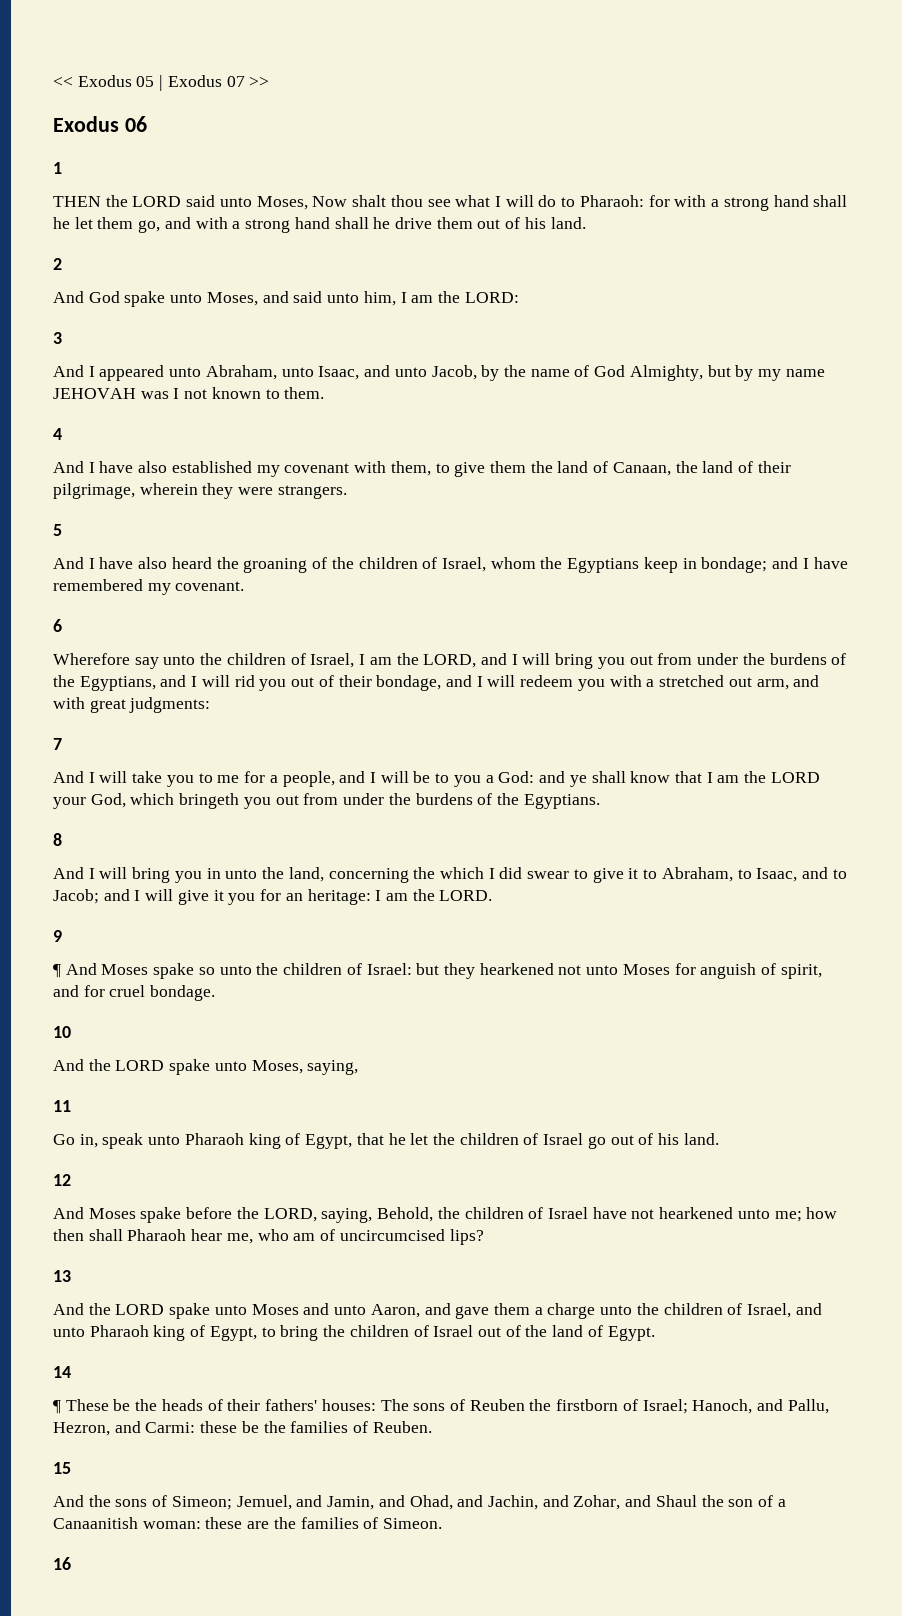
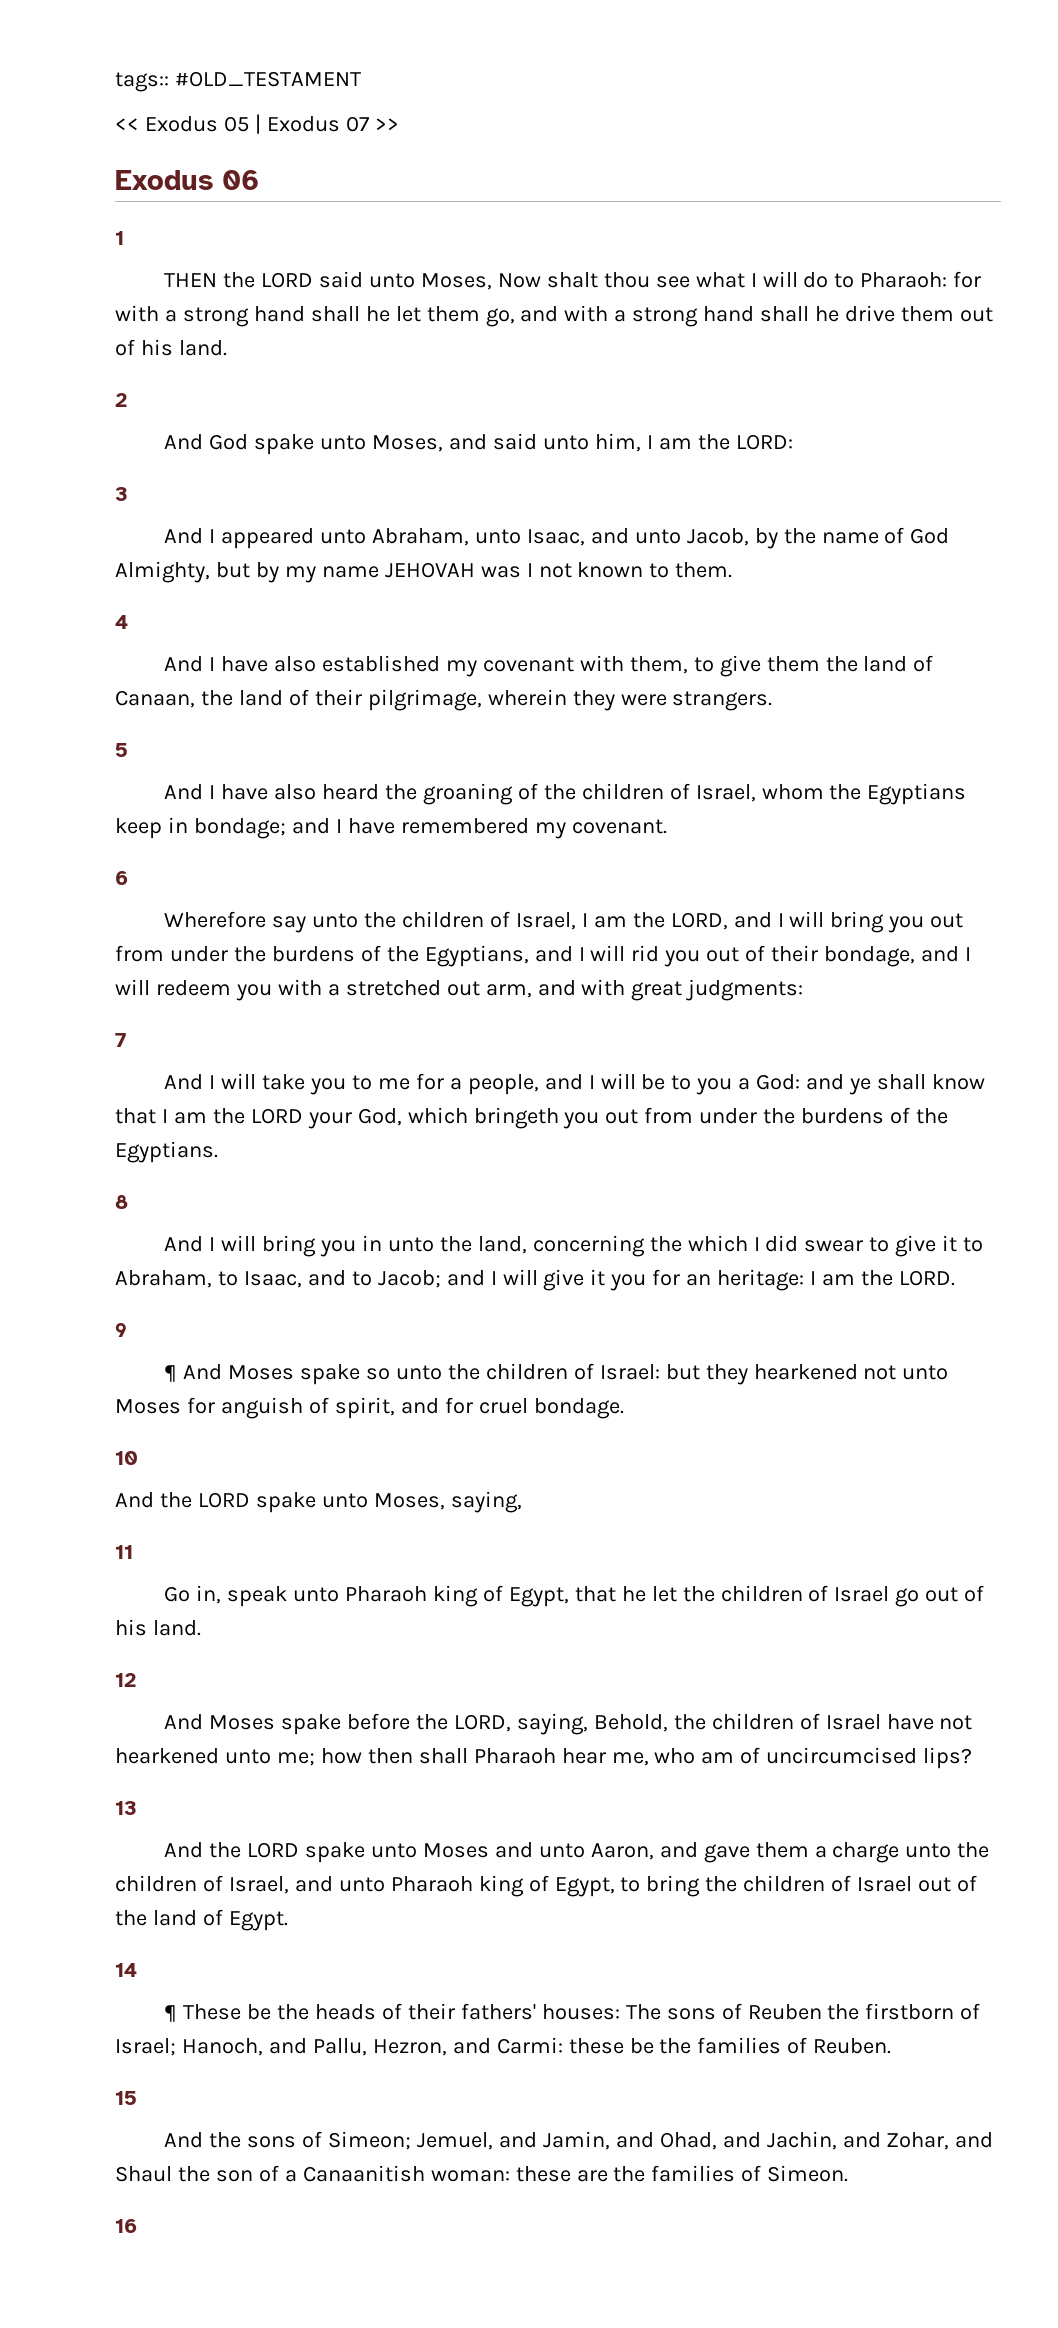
+ tags:: #OLD_TESTAMENT

